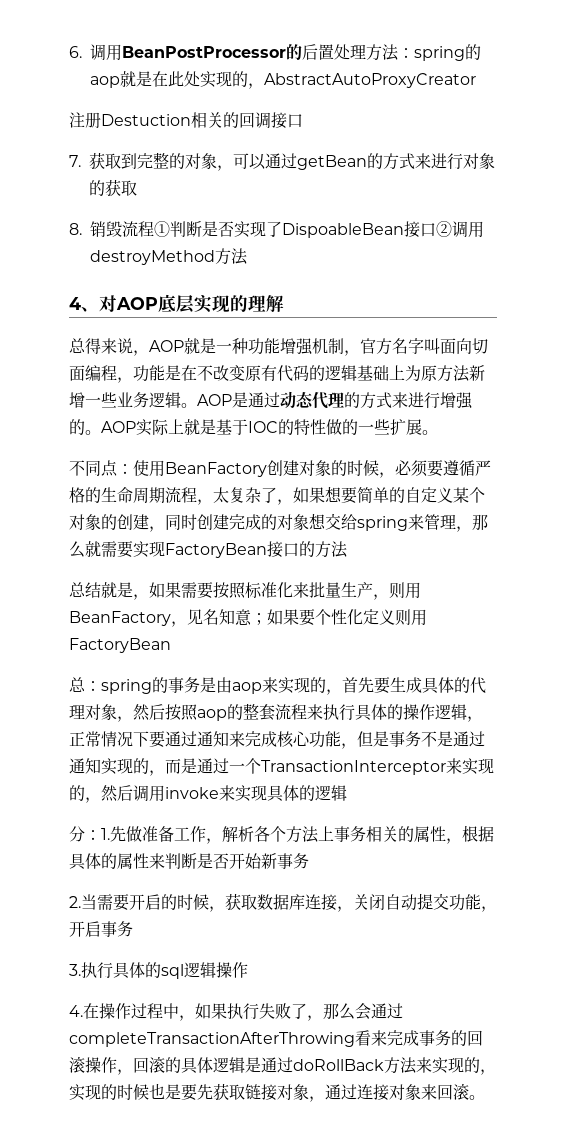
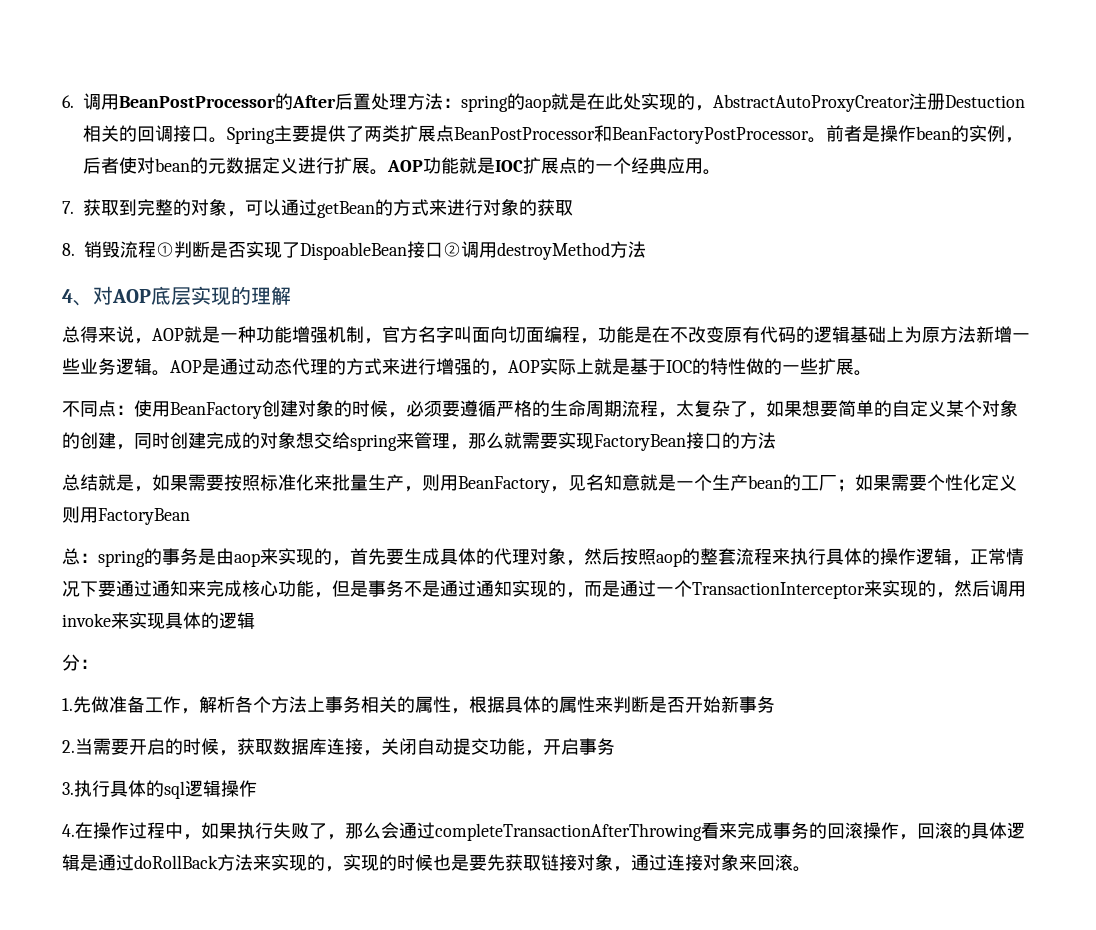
- 6.调用BeanPostProcessor的后置处理方法：spring的aop就是在此处实现的，AbstractAutoProxyCreator
- 注册Destuction相关的回调接口
+ 6.调用BeanPostProcessor的After后置处理方法：spring的aop就是在此处实现的，AbstractAutoProxyCreator注册Destuction相关的回调接口。Spring主要提供了两类扩展点BeanPostProcessor和BeanFactoryPostProcessor。前者是操作bean的实例，后者使对bean的元数据定义进行扩展。AOP功能就是IOC扩展点的一个经典应用。
- AOP是通过动态代理的方式来进行增强的。AOP实际上就是基于IOC的特性做的一些扩展。
+ AOP是通过动态代理的方式来进行增强的，AOP实际上就是基于IOC的特性做的一些扩展。
- 总结就是，如果需要按照标准化来批量生产，则用BeanFactory，见名知意；如果要个性化定义则用FactoryBean
+ 总结就是，如果需要按照标准化来批量生产，则用BeanFactory，见名知意就是一个生产bean的工厂；如果需要个性化定义则用FactoryBean
- 分：1.先做准备工作，解析各个方法上事务相关的属性，根据具体的属性来判断是否开始新事务
+ 分：
+ 1.先做准备工作，解析各个方法上事务相关的属性，根据具体的属性来判断是否开始新事务

